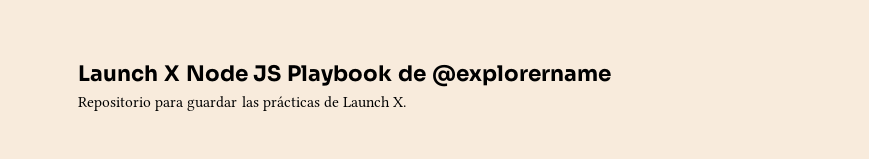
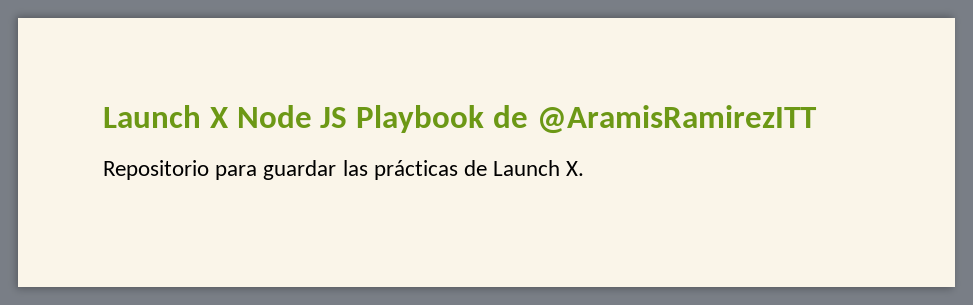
- Launch X Node JS Playbook de @explorername
+ Launch X Node JS Playbook de @AramisRamirezITT

